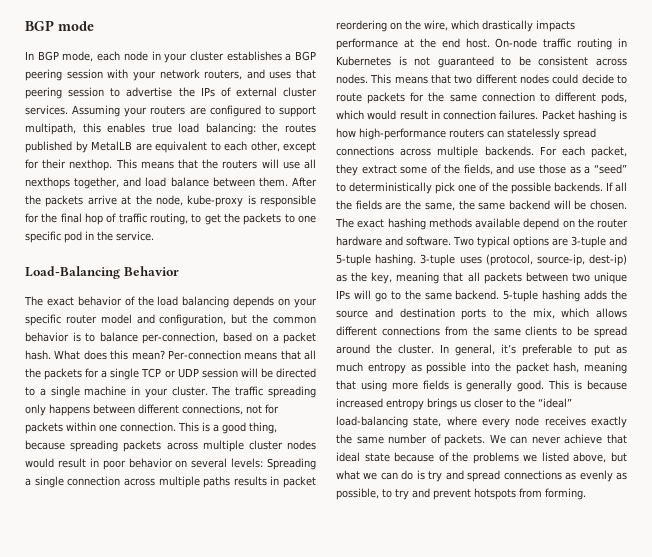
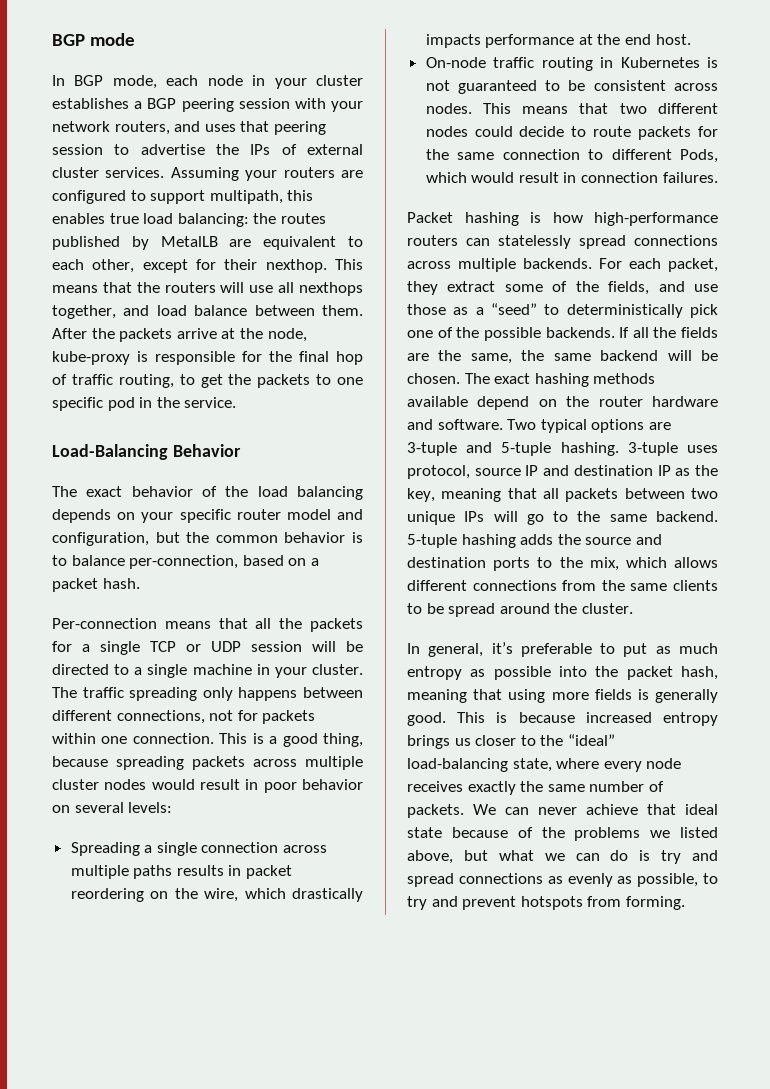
- The exact behavior of the load balancing depends on your specific router model and configuration, but the common behavior is to balance per-connection, based on a packet hash. What does this mean? Per-connection means that all the packets for a single TCP or UDP session will be directed to a single machine in your cluster.
+ The exact behavior of the load balancing depends on your specific router model and configuration, but the common behavior is to balance per-connection, based on a packet hash.
+ Per-connection means that all the packets for a single TCP or UDP session will be directed to a single machine in your cluster.
- This is a good thing, because spreading packets across multiple cluster nodes would result in poor behavior on several levels: Spreading a single connection across multiple paths results in packet reordering on the wire, which drastically impacts performance at the end host. On-node traffic routing in Kubernetes is not guaranteed to be consistent across nodes.
+ This is a good thing, because spreading packets across multiple cluster nodes would result in poor behavior on several levels:
+ Spreading a single connection across multiple paths results in packet reordering on the wire, which drastically impacts performance at the end host.
+ On-node traffic routing in Kubernetes is not guaranteed to be consistent across nodes.
- This means that two different nodes could decide to route packets for the same connection to different pods, which would result in connection failures. Packet hashing is how high-performance routers can statelessly spread connections across multiple backends.
+ This means that two different nodes could decide to route packets for the same connection to different Pods, which would result in connection failures.
+ Packet hashing is how high-performance routers can statelessly spread connections across multiple backends.
- 3-tuple uses (protocol, source-ip, dest-ip) as the key, meaning that all packets between two unique IPs will go to the same backend.
+ 3-tuple uses protocol, source IP and destination IP as the key, meaning that all packets between two unique IPs will go to the same backend.
- 5-tuple hashing adds the source and destination ports to the mix, which allows different connections from the same clients to be spread around the cluster. In general, it’s preferable to put as much entropy as possible into the packet hash, meaning that using more fields is generally good.
+ 5-tuple hashing adds the source and destination ports to the mix, which allows different connections from the same clients to be spread around the cluster.
+ In general, it’s preferable to put as much entropy as possible into the packet hash, meaning that using more fields is generally good.

